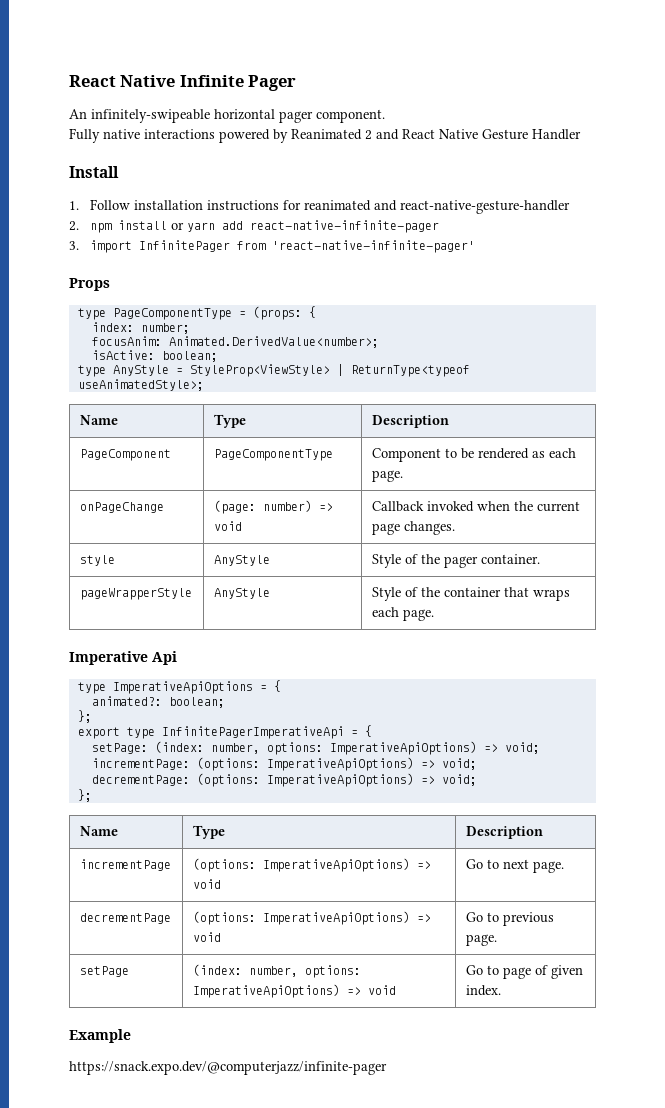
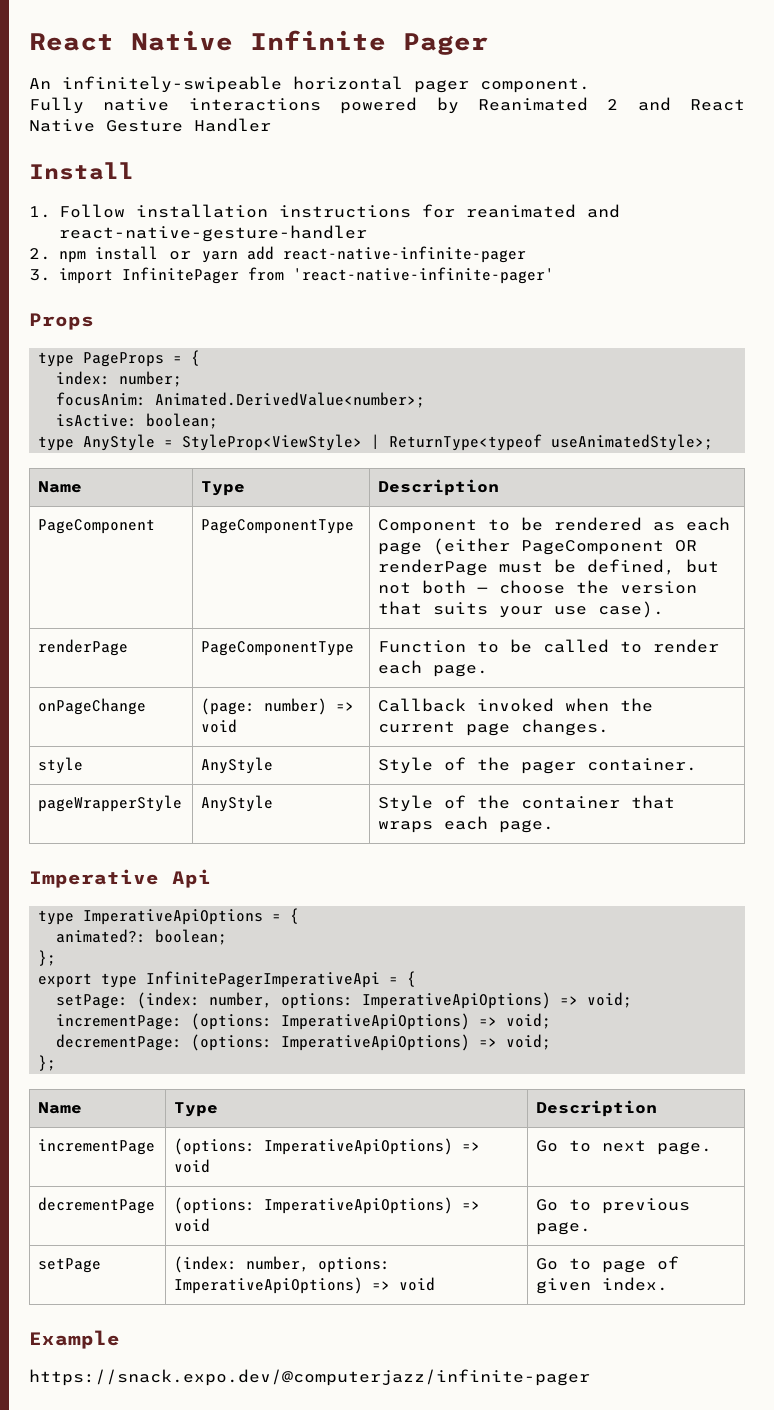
- type PageComponentType = (props: {
+ type PageProps = {
- PageComponent | PageComponentType | Component to be rendered as each page.
+ PageComponent | PageComponentType | Component to be rendered as each page (either PageComponent OR renderPage must be defined, but not both — choose the version that suits your use case).
+ renderPage | PageComponentType | Function to be called to render each page.

